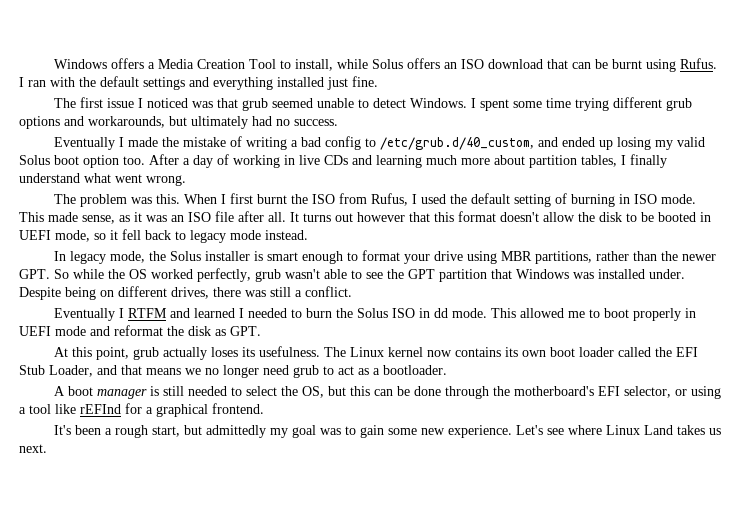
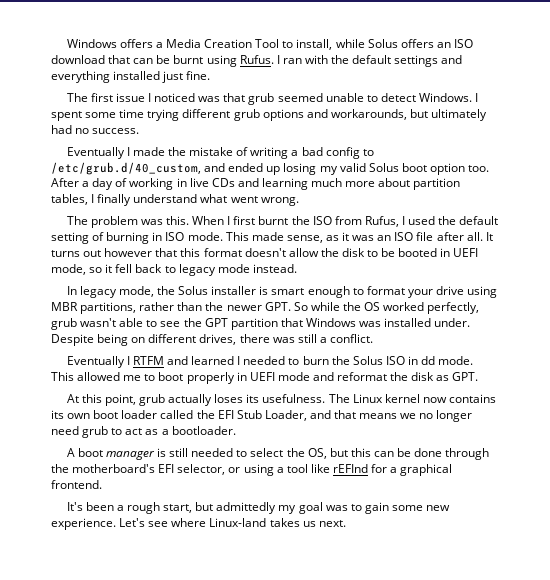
- Let's see where Linux Land takes us next.
+ Let's see where Linux-land takes us next.

